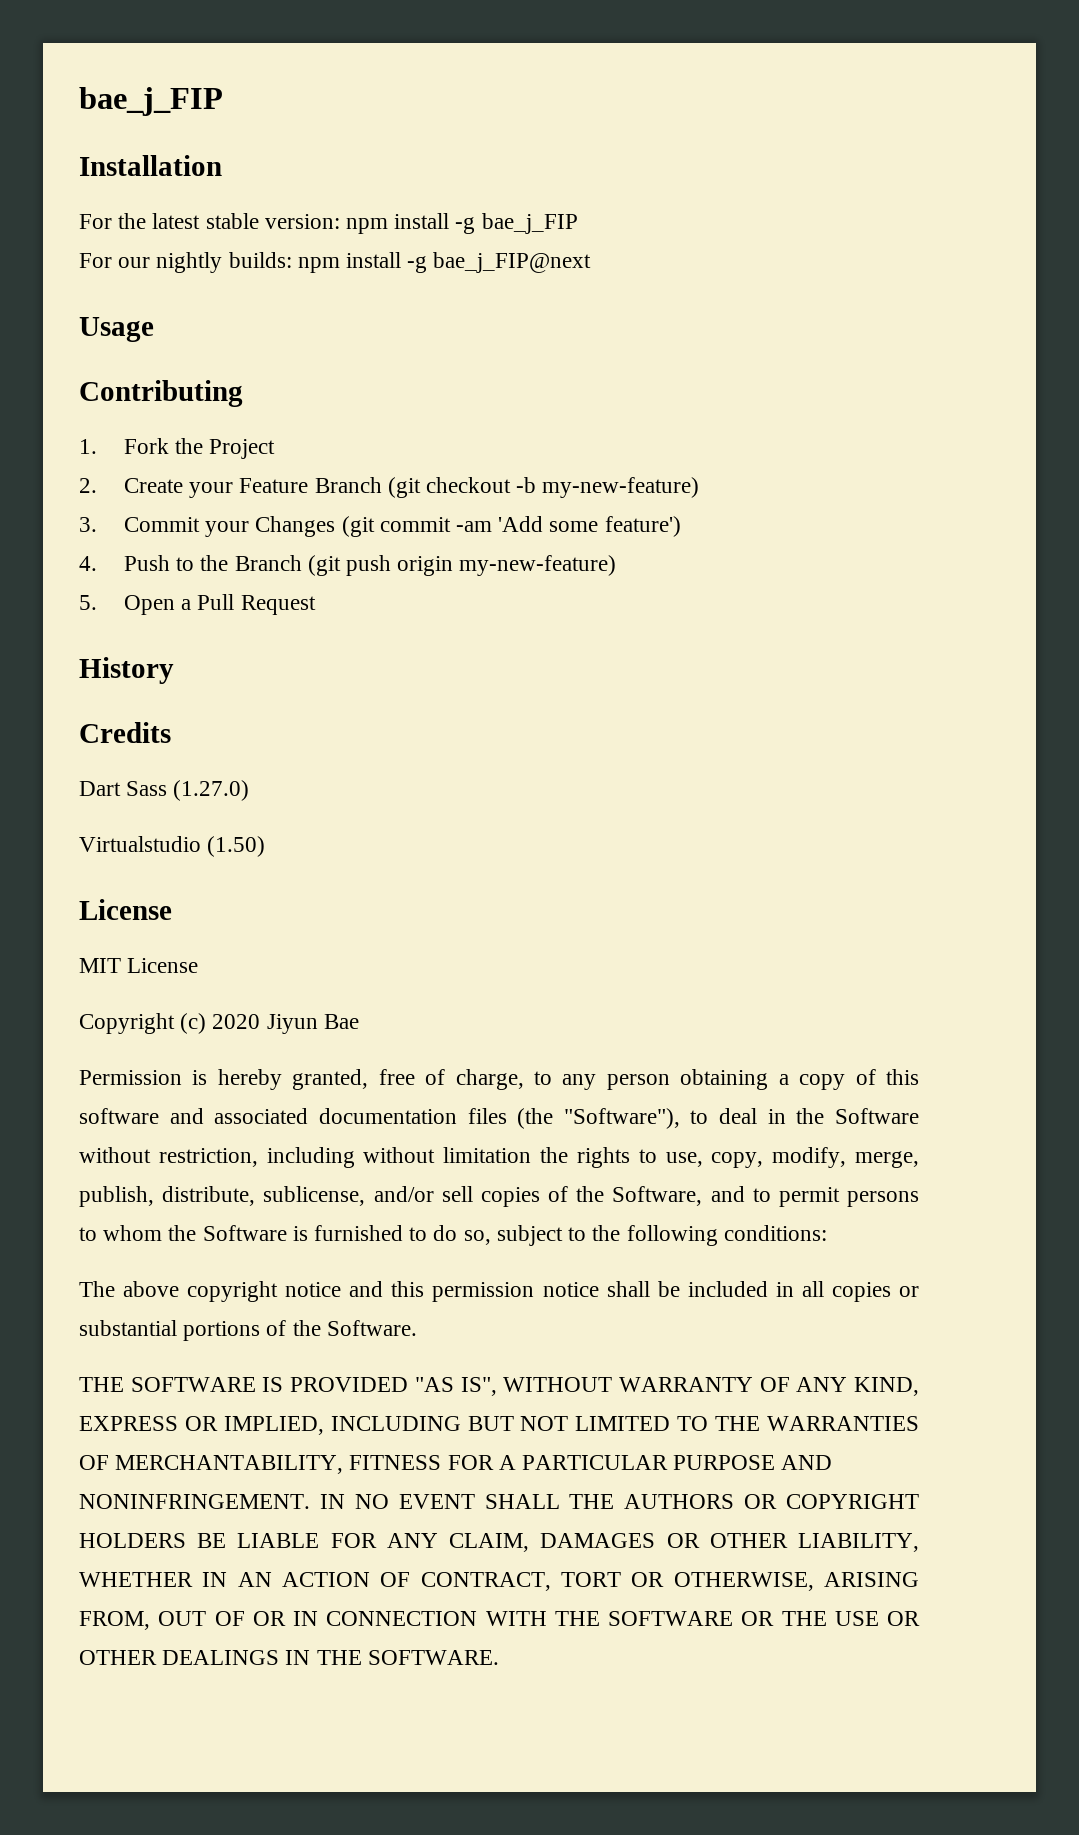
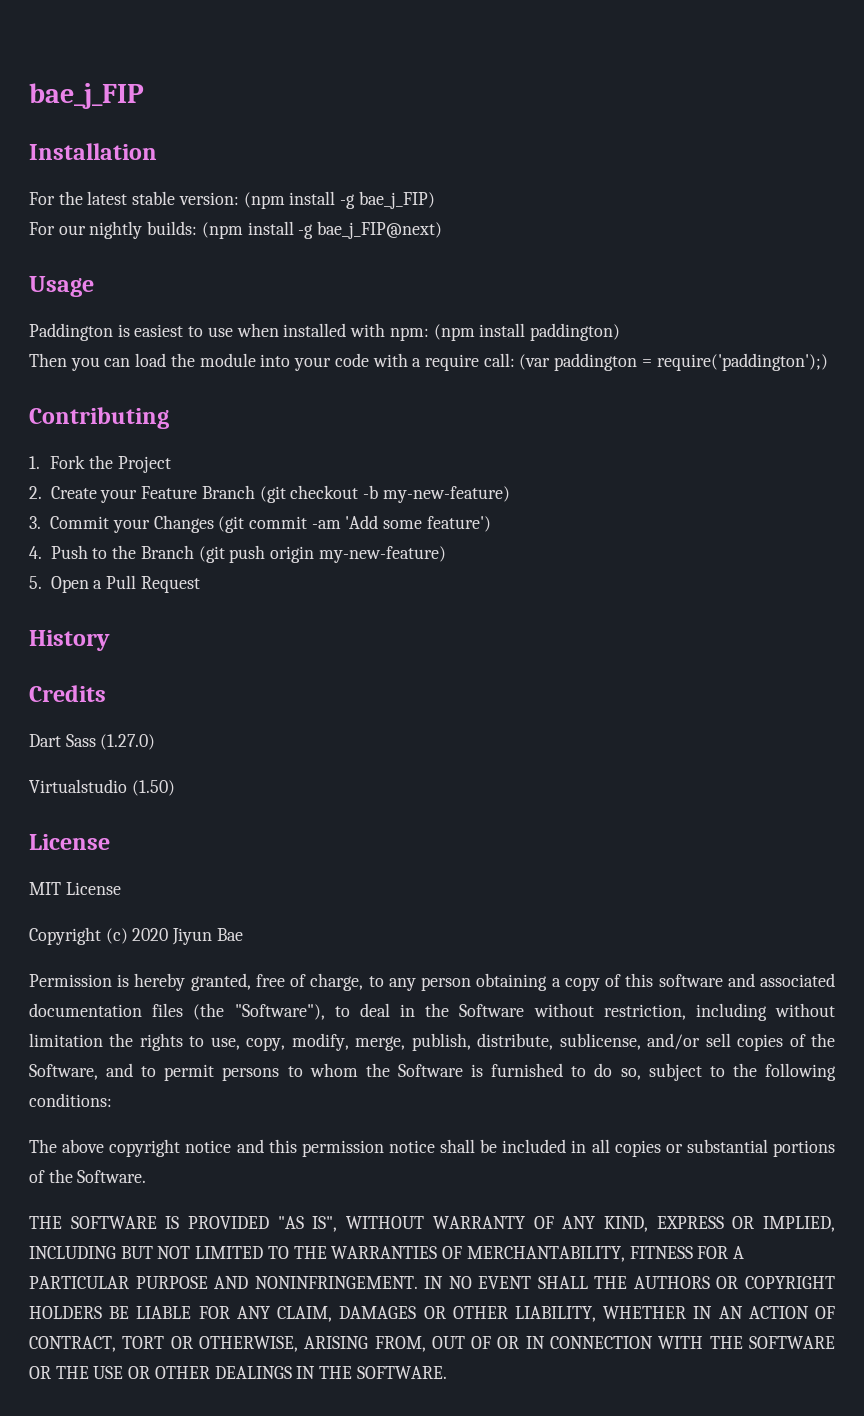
- For the latest stable version: npm install -g bae_j_FIP
+ For the latest stable version: (npm install -g bae_j_FIP)
- For our nightly builds: npm install -g bae_j_FIP@next
+ For our nightly builds: (npm install -g bae_j_FIP@next)
+ Paddington is easiest to use when installed with npm: (npm install paddington)
+ Then you can load the module into your code with a require call: (var paddington = require('paddington');)

